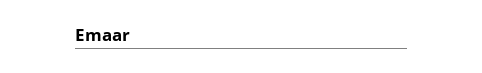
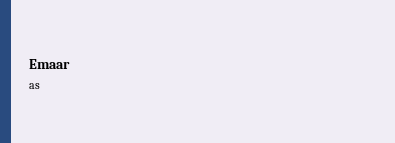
+ as

